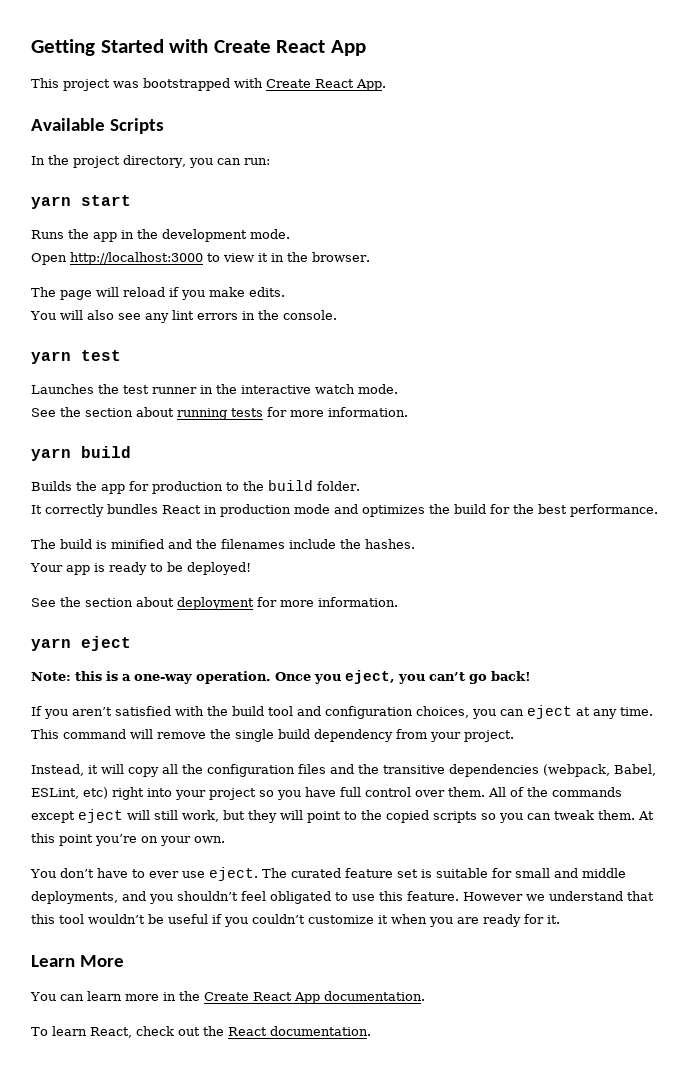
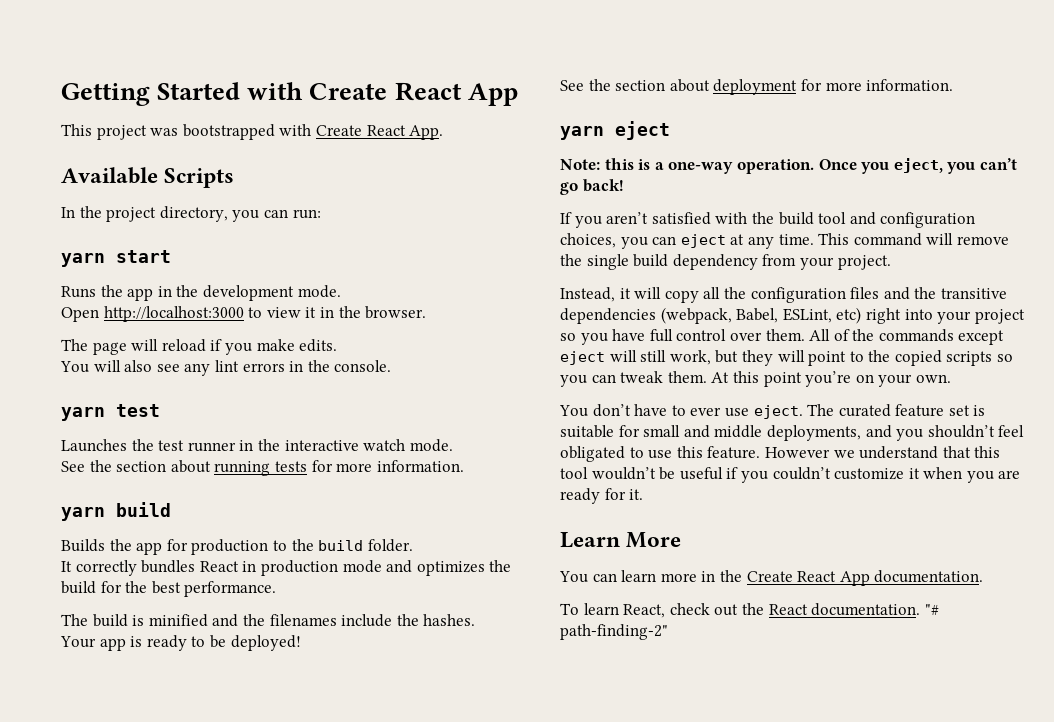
+ "# path-finding-2"

